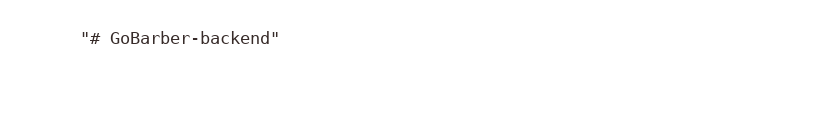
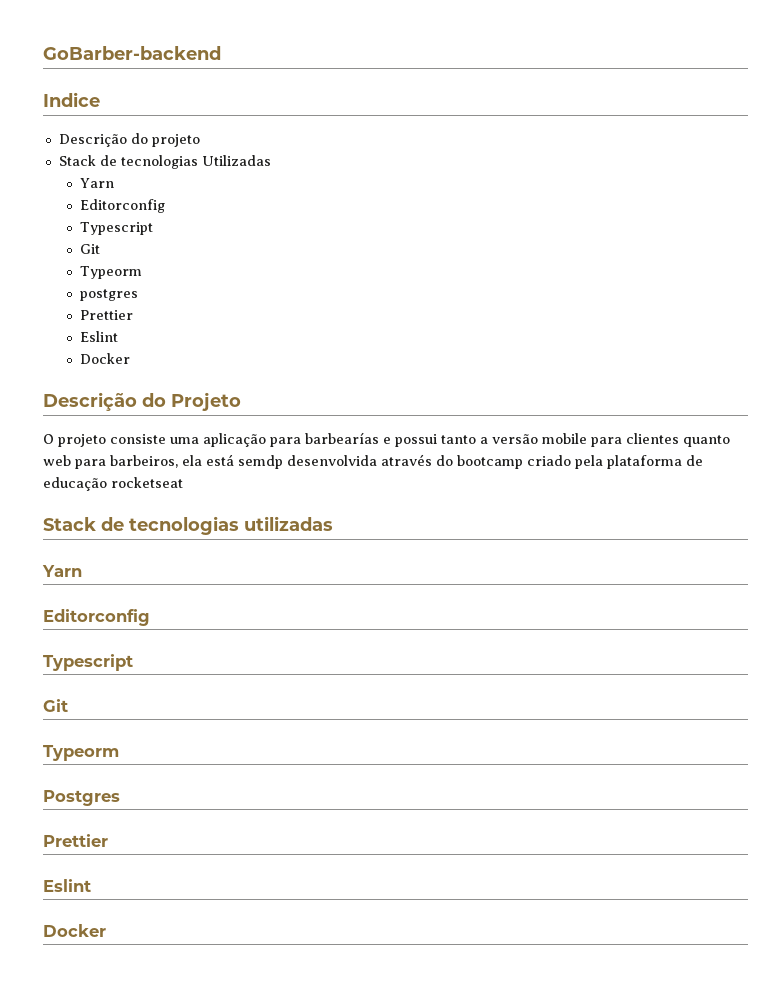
- "# GoBarber-backend"
+ GoBarber-backend
+ Indice
+ Descrição do projeto
+ Stack de tecnologias Utilizadas
+ Yarn
+ Editorconfig
+ Typescript
+ Git
+ Typeorm
+ postgres
+ Prettier
+ Eslint
+ Docker
+ Descrição do Projeto
+ O projeto consiste uma aplicação para barbearías e possui tanto a versão mobile para clientes quanto web para barbeiros, ela está semdp desenvolvida através do bootcamp criado pela plataforma de educação rocketseat
+ Stack de tecnologias utilizadas
+ Yarn
+ Editorconfig
+ Typescript
+ Git
+ Typeorm
+ Postgres
+ Prettier
+ Eslint
+ Docker

